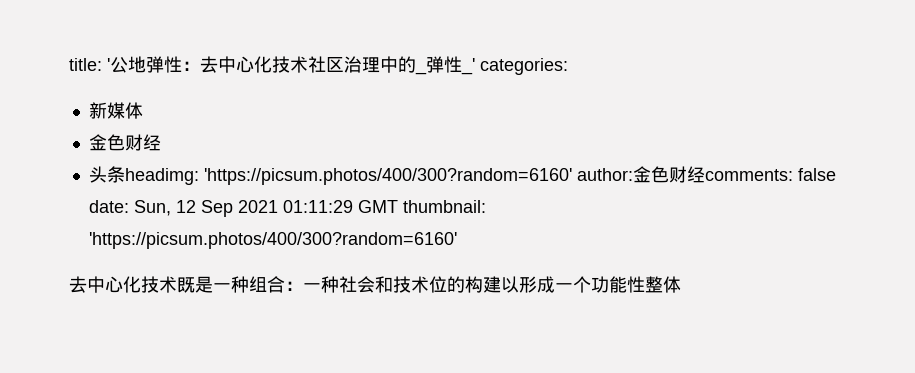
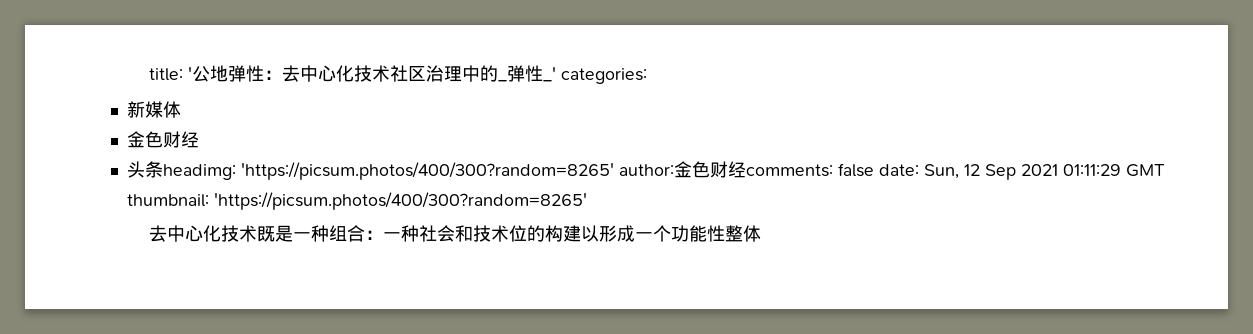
- 头条headimg: 'https://picsum.photos/400/300?random=6160' author:金色财经comments: false date: Sun, 12 Sep 2021 01:11:29 GMT thumbnail: 'https://picsum.photos/400/300?random=6160'
+ 头条headimg: 'https://picsum.photos/400/300?random=8265' author:金色财经comments: false date: Sun, 12 Sep 2021 01:11:29 GMT thumbnail: 'https://picsum.photos/400/300?random=8265'

